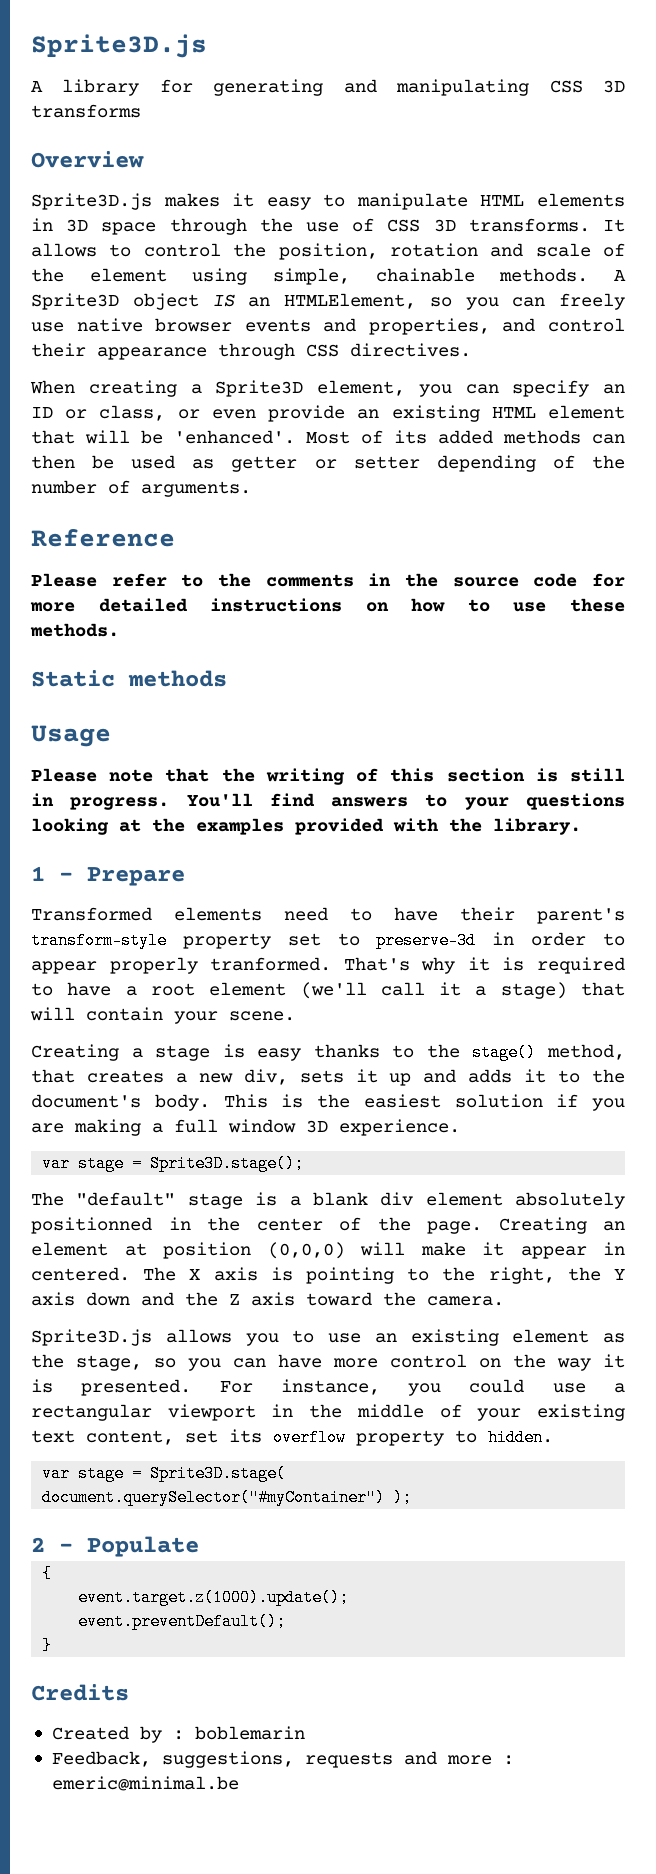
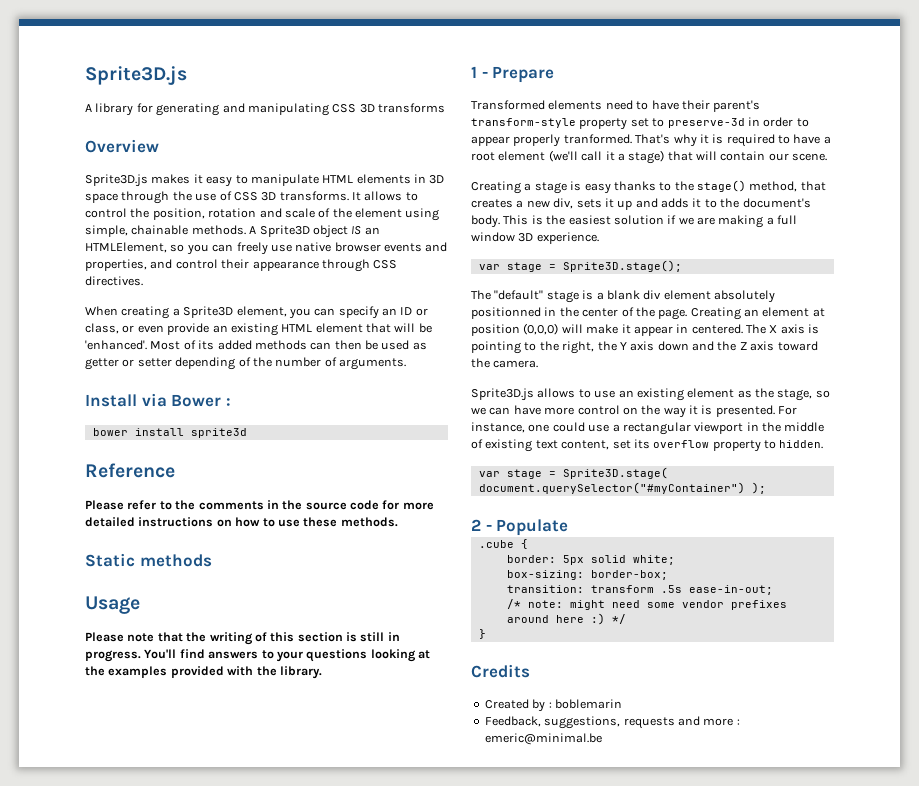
+ Install via Bower :
+ bower install sprite3d
- That's why it is required to have a root element (we'll call it a stage) that will contain your scene.
+ That's why it is required to have a root element (we'll call it a stage) that will contain our scene.
- This is the easiest solution if you are making a full window 3D experience.
+ This is the easiest solution if we are making a full window 3D experience.
- Sprite3D.js allows you to use an existing element as the stage, so you can have more control on the way it is presented.
+ Sprite3D.js allows to use an existing element as the stage, so we can have more control on the way it is presented.
- For instance, you could use a rectangular viewport in the middle of your existing text content, set its overflow property to hidden.
+ For instance, one could use a rectangular viewport in the middle of existing text content, set its overflow property to hidden.
- {
+ .cube {
- event.target.z(1000).update();
- event.preventDefault();
+ border: 5px solid white;
+ box-sizing: border-box;
+ transition: transform .5s ease-in-out;
+ /* note: might need some vendor prefixes around here :) */

